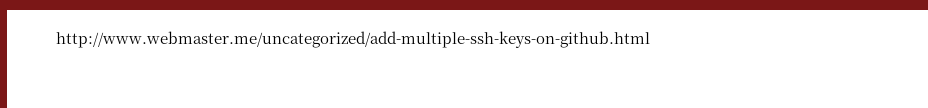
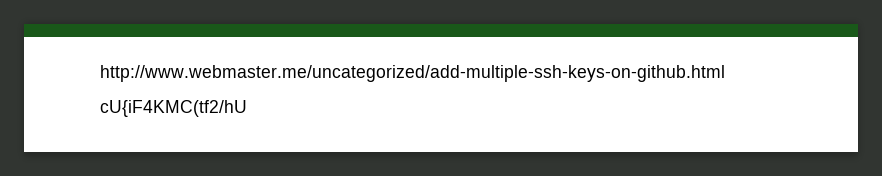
+ cU{iF4KMC(tf2/hU

